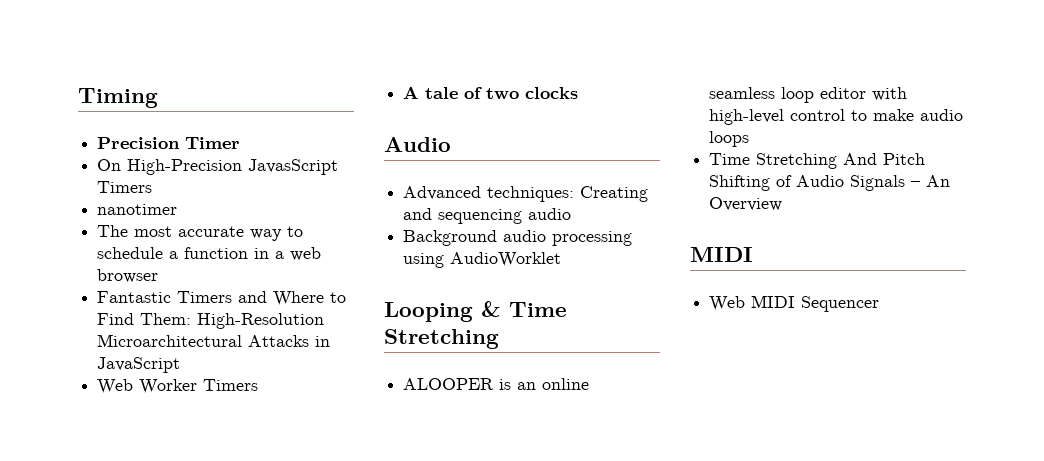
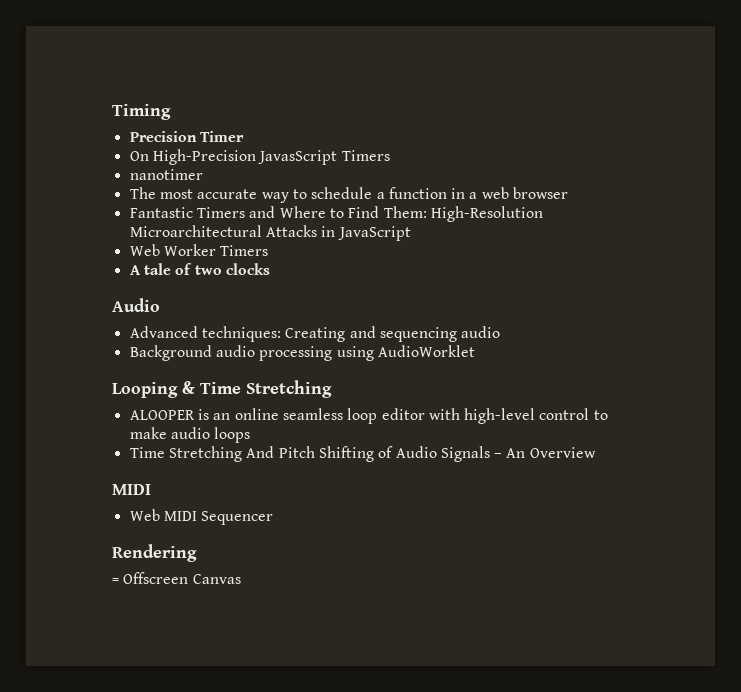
+ Rendering
+ = Offscreen Canvas

